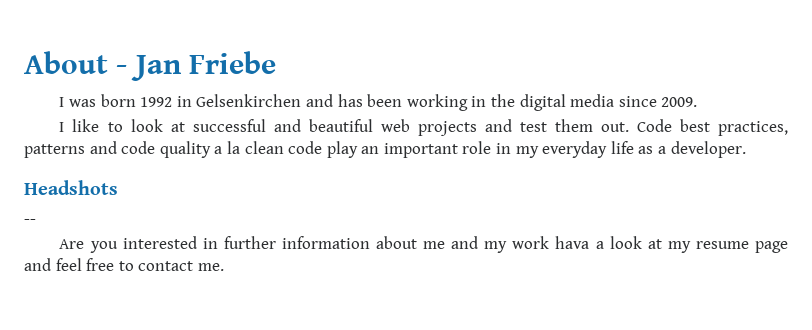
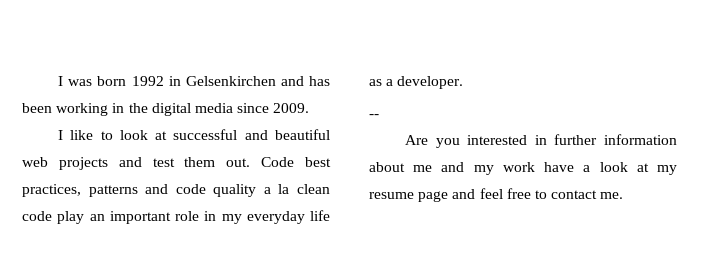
- About - Jan Friebe
- Headshots
- Are you interested in further information about me and my work hava a look at my resume page and feel free to contact me.
+ Are you interested in further information about me and my work have a look at my resume page and feel free to contact me.

